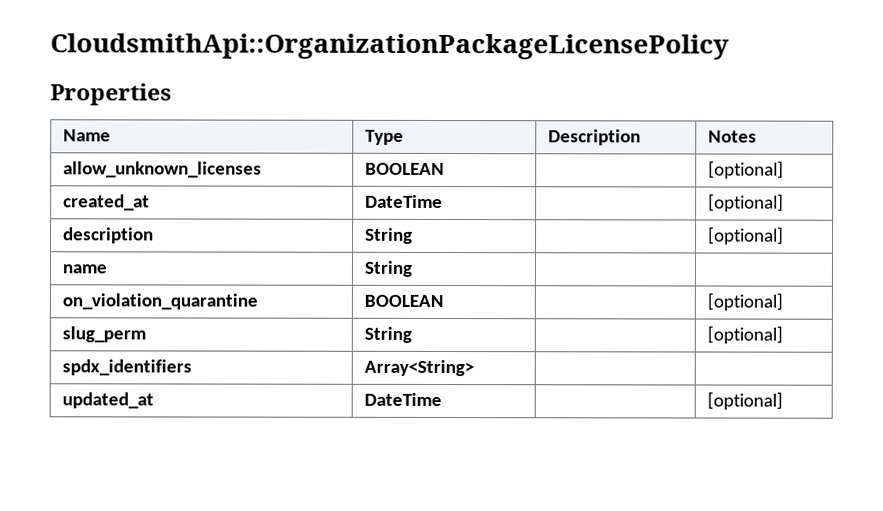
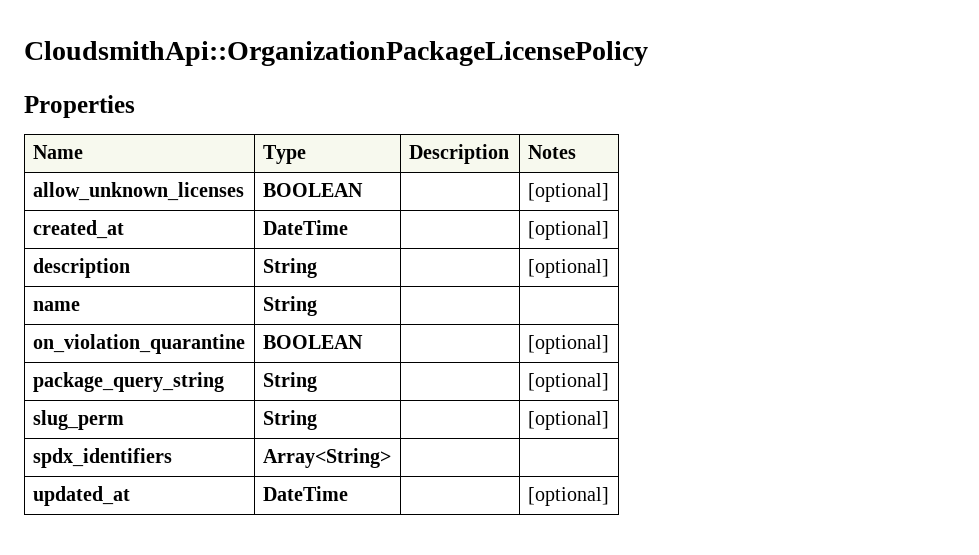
+ package_query_string | String | | [optional]

